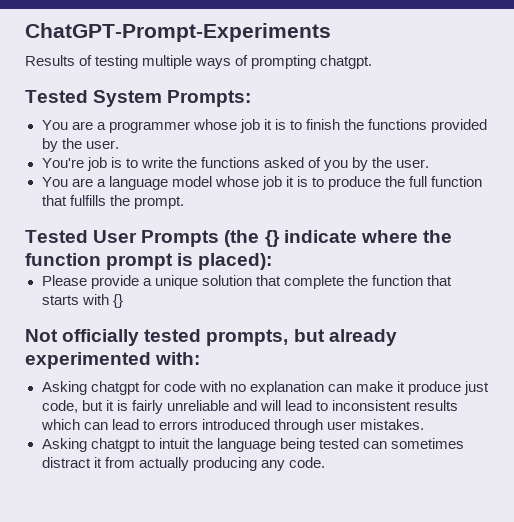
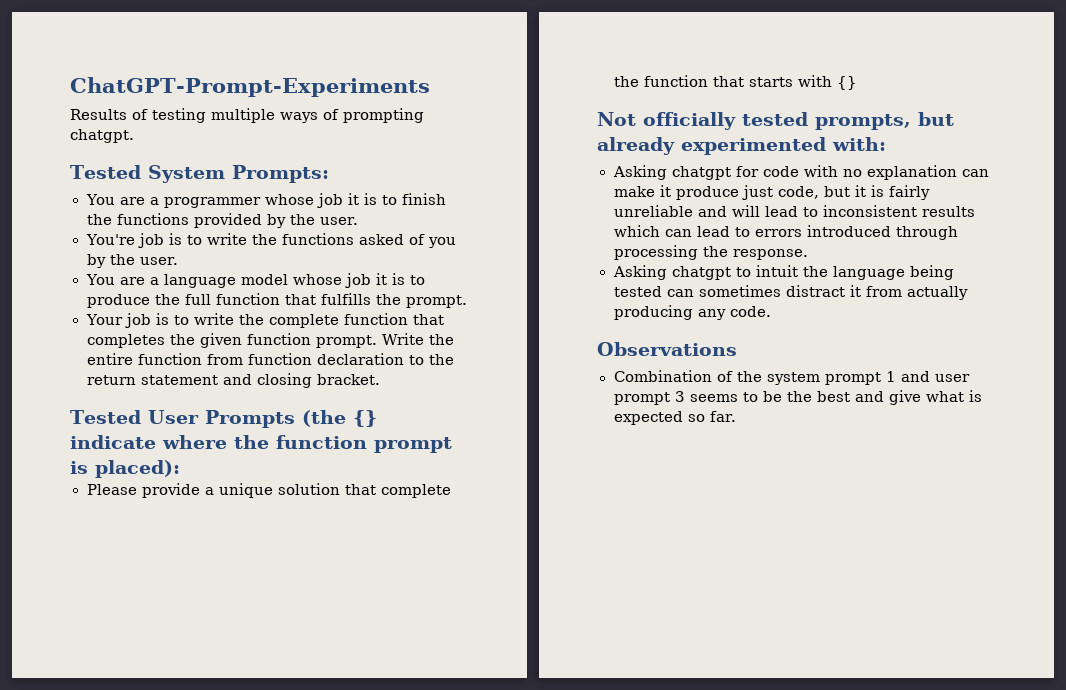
+ Your job is to write the complete function that completes the given function prompt. Write the entire function from function declaration to the return statement and closing bracket.
- Asking chatgpt for code with no explanation can make it produce just code, but it is fairly unreliable and will lead to inconsistent results which can lead to errors introduced through user mistakes.
+ Asking chatgpt for code with no explanation can make it produce just code, but it is fairly unreliable and will lead to inconsistent results which can lead to errors introduced through processing the response.
+ Observations
+ Combination of the system prompt 1 and user prompt 3 seems to be the best and give what is expected so far.

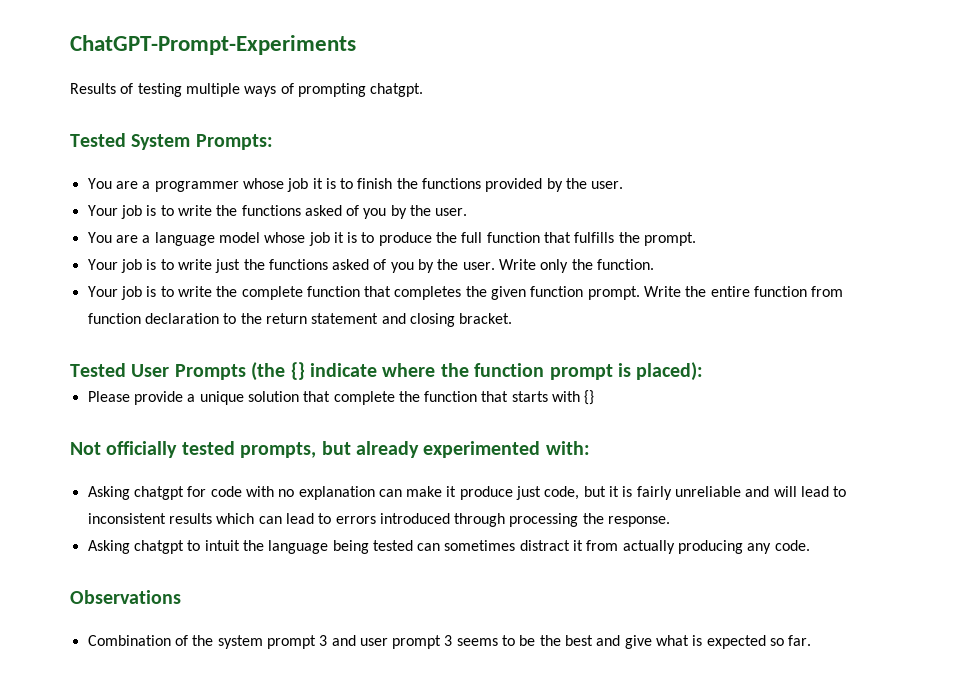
- You're job is to write the functions asked of you by the user.
+ Your job is to write the functions asked of you by the user.
+ Your job is to write just the functions asked of you by the user. Write only the function.
- Combination of the system prompt 1 and user prompt 3 seems to be the best and give what is expected so far.
+ Combination of the system prompt 3 and user prompt 3 seems to be the best and give what is expected so far.

